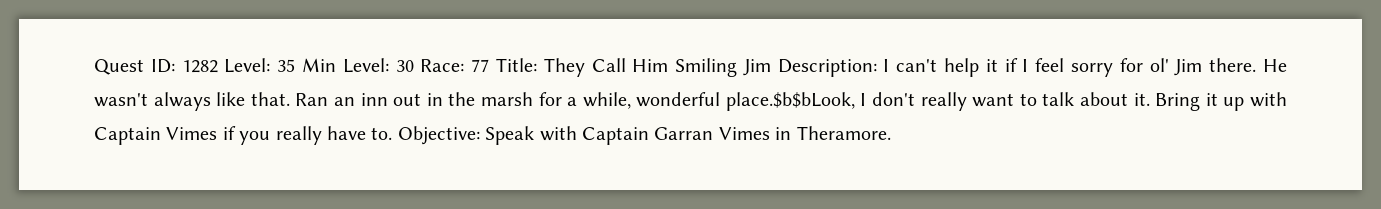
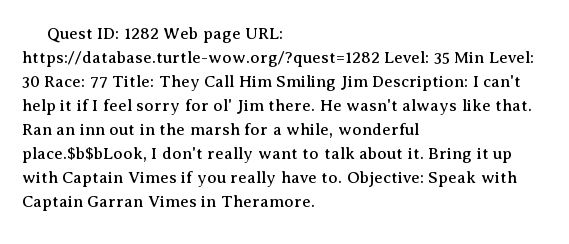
- Quest ID: 1282 Level: 35 Min Level: 30 Race: 77 Title: They Call Him Smiling Jim Description: I can't help it if I feel sorry for ol' Jim there.
+ Quest ID: 1282 Web page URL: https://database.turtle-wow.org/?quest=1282 Level: 35 Min Level: 30 Race: 77 Title: They Call Him Smiling Jim Description: I can't help it if I feel sorry for ol' Jim there.

